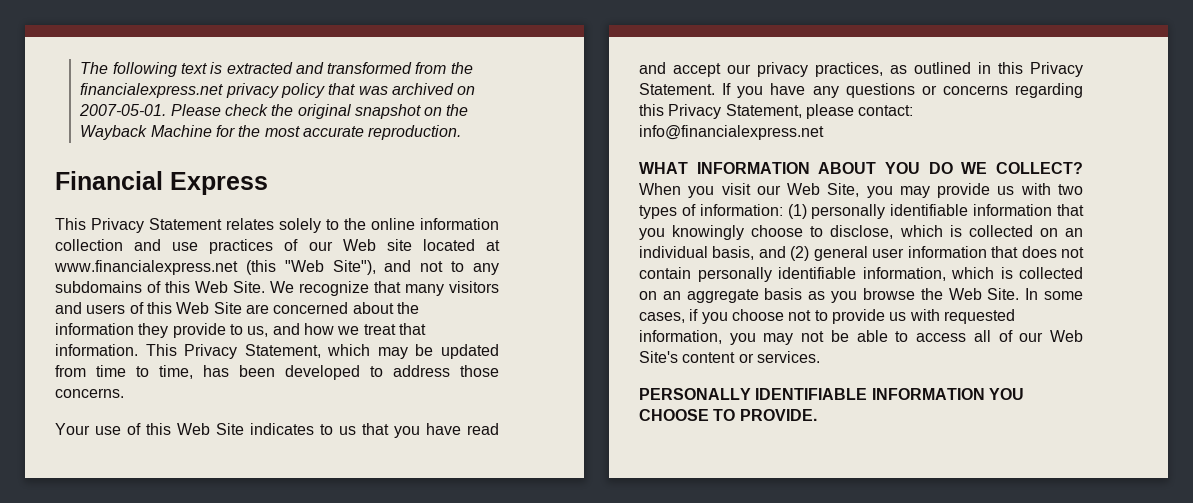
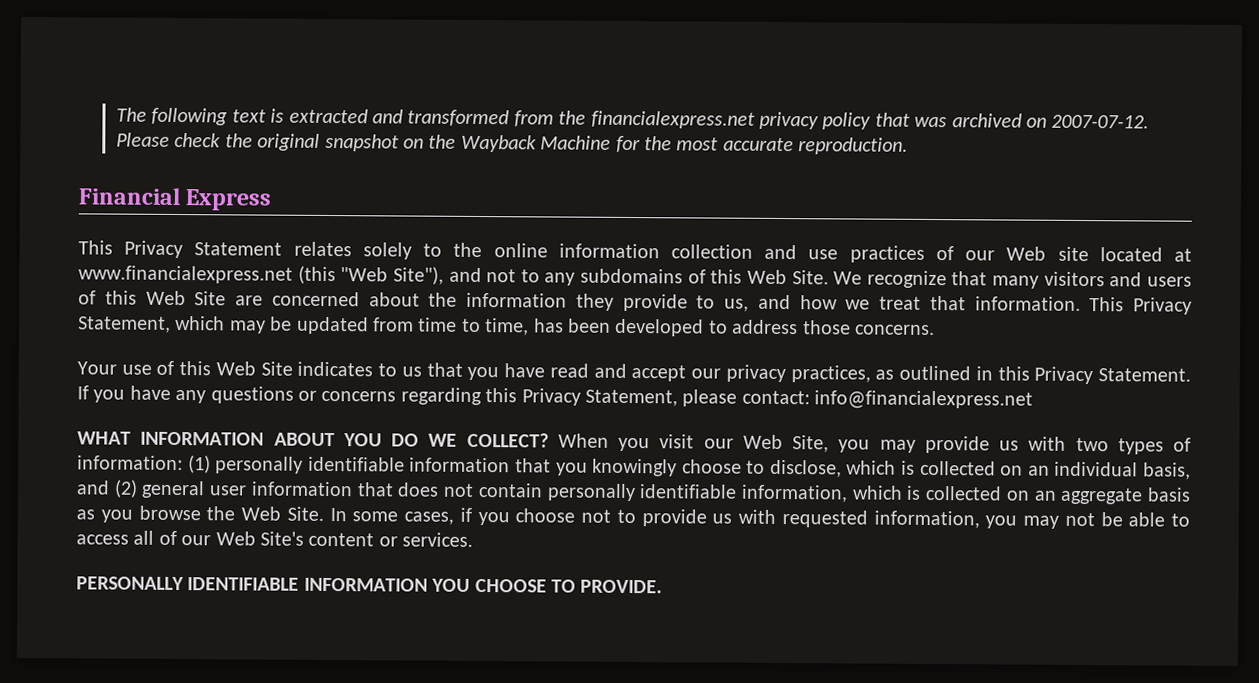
- The following text is extracted and transformed from the financialexpress.net privacy policy that was archived on 2007-05-01.
+ The following text is extracted and transformed from the financialexpress.net privacy policy that was archived on 2007-07-12.

